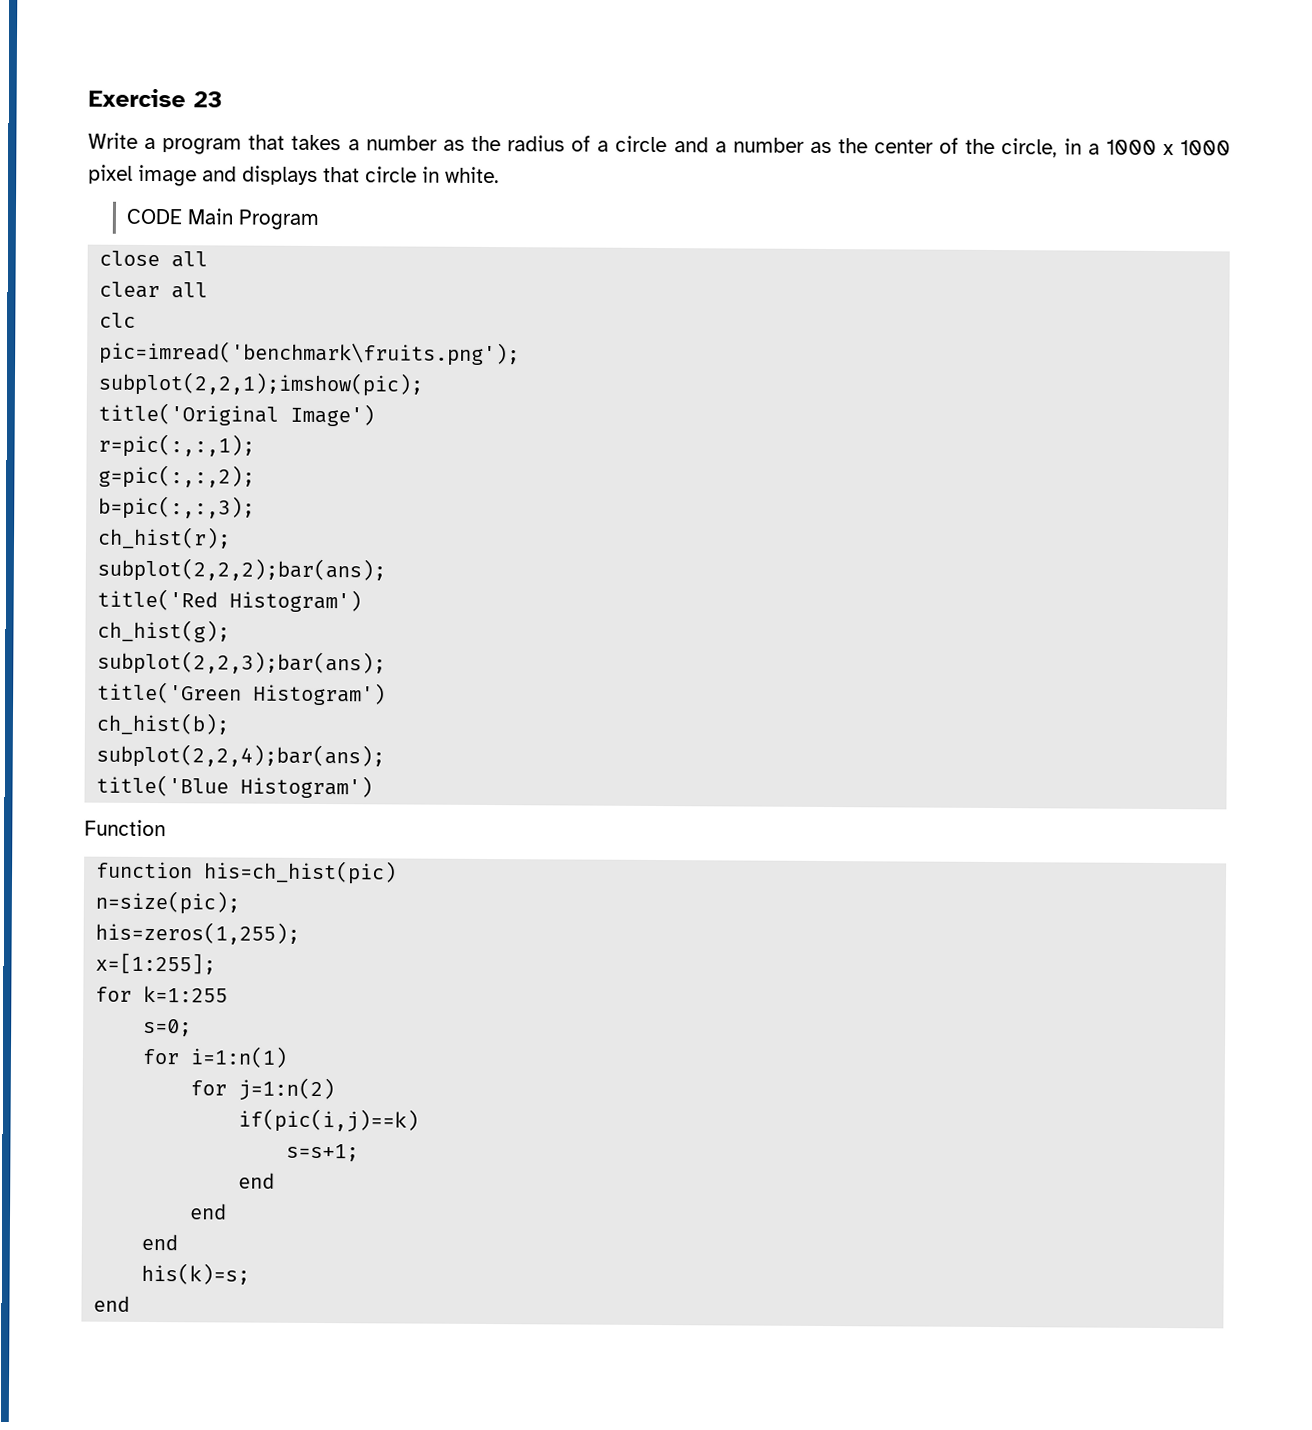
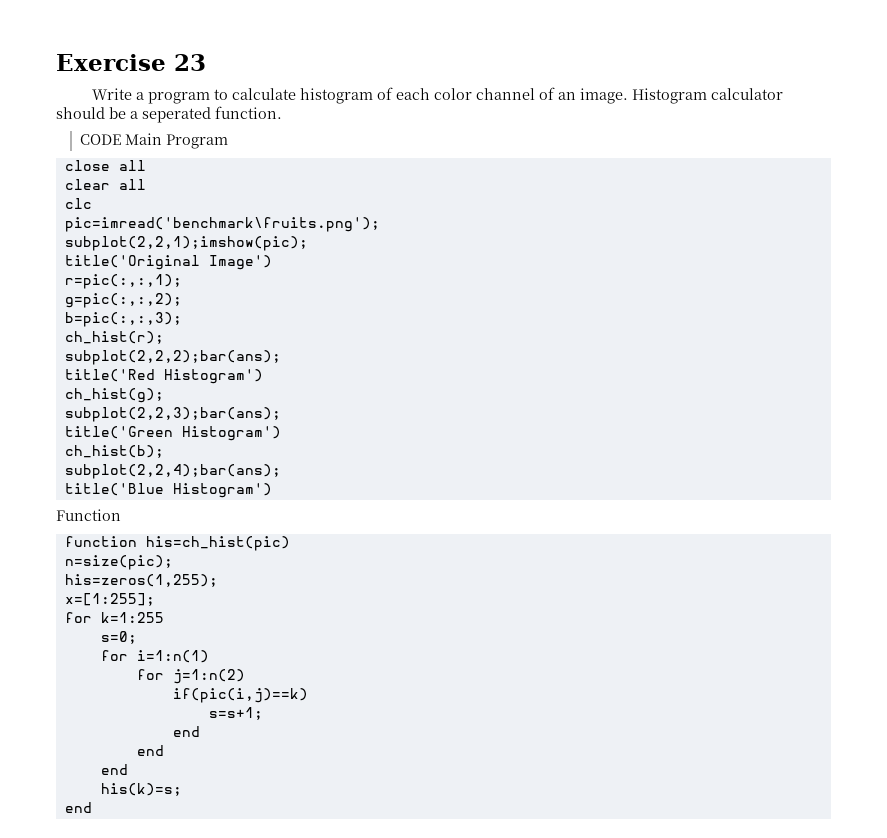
- Write a program that takes a number as the radius of a circle and a number as the center of the circle, in a 1000 x 1000 pixel image and displays that circle in white.
+ Write a program to calculate histogram of each color channel of an image. Histogram calculator should be a seperated function.

